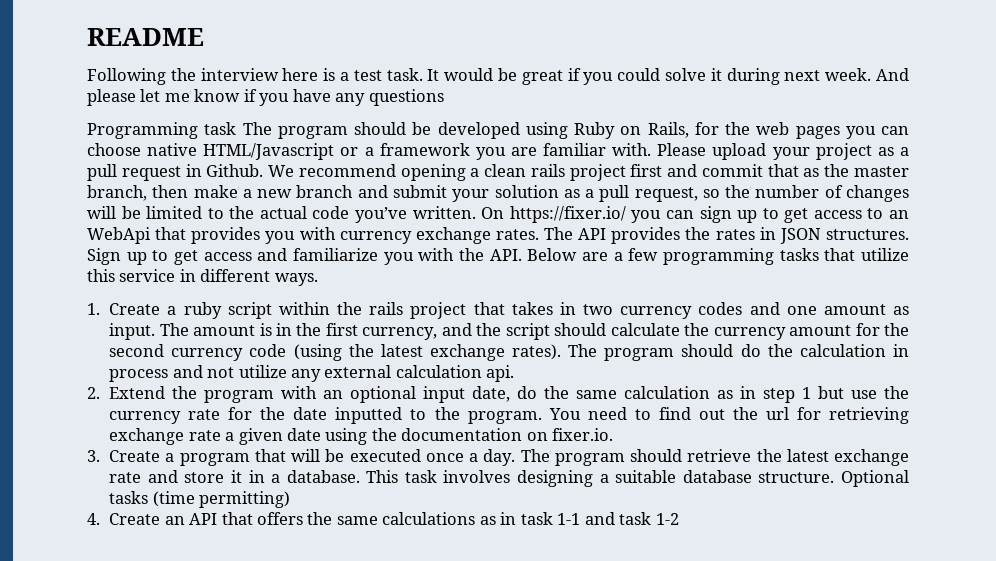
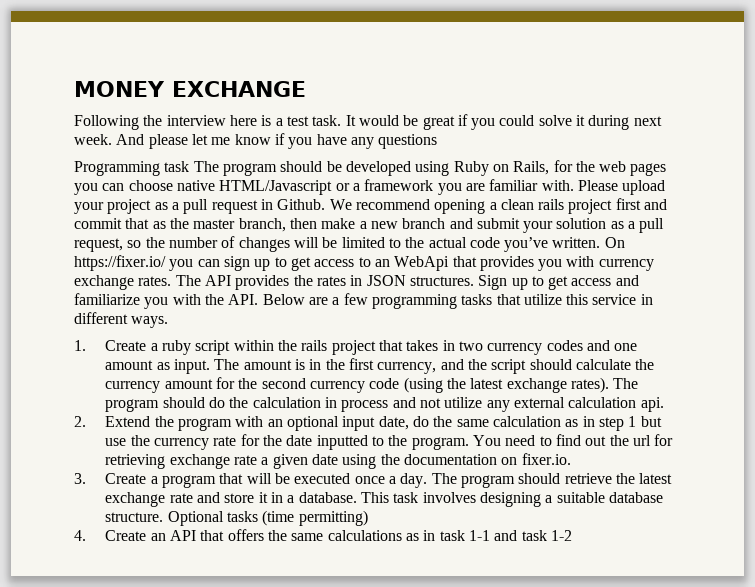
- README
+ MONEY EXCHANGE

